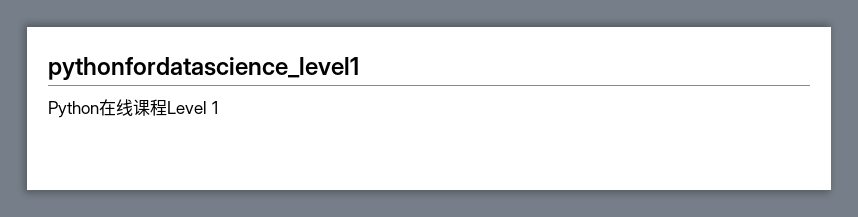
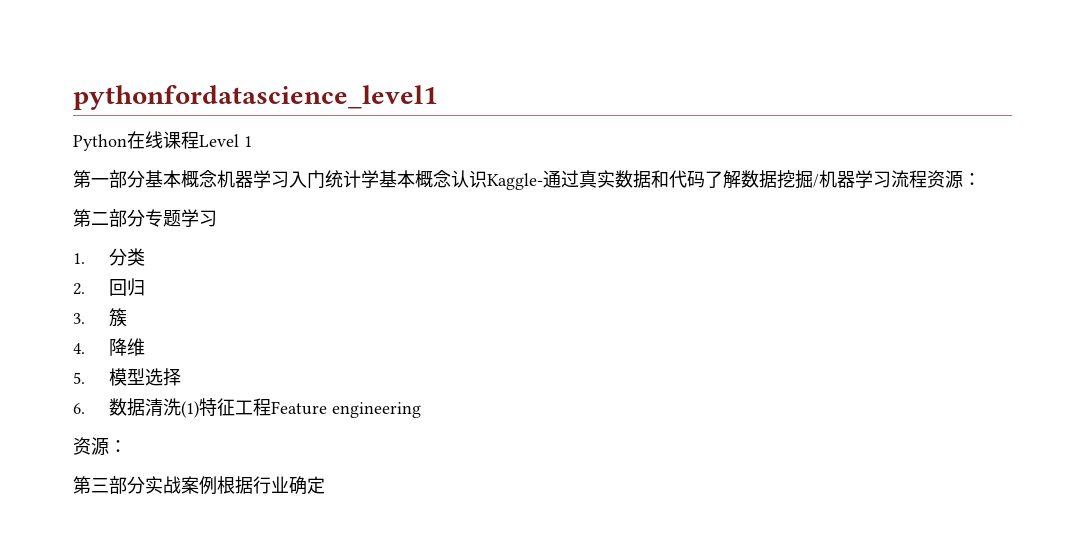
+ 第一部分基本概念机器学习入门统计学基本概念认识Kaggle-通过真实数据和代码了解数据挖掘/机器学习流程资源：
+ 第二部分专题学习
+ 1.分类
+ 2.回归
+ 3.簇
+ 4.降维
+ 5.模型选择
+ 6.数据清洗(1)特征工程Feature engineering
+ 资源：
+ 第三部分实战案例根据行业确定

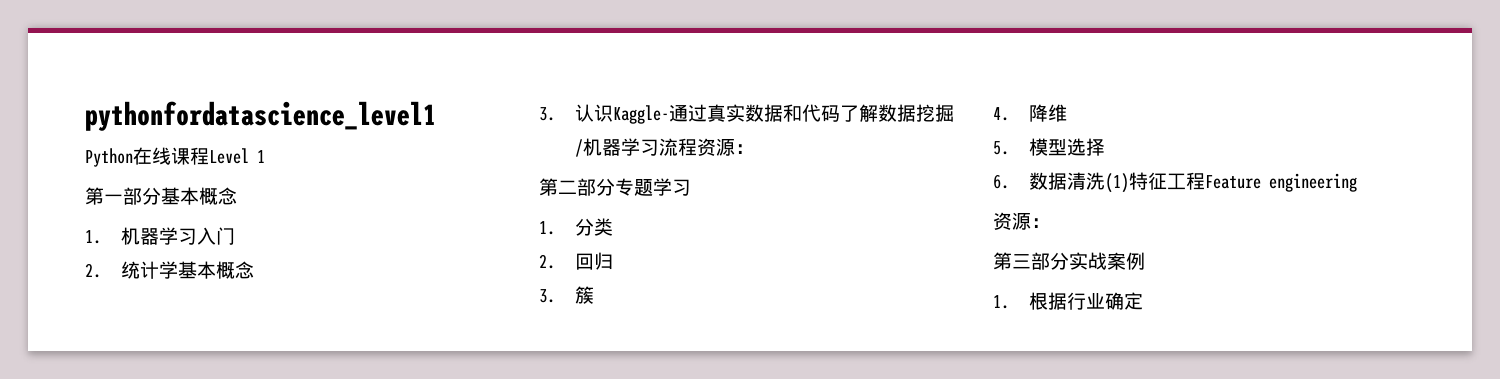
- 第一部分基本概念机器学习入门统计学基本概念认识Kaggle-通过真实数据和代码了解数据挖掘/机器学习流程资源：
+ 第一部分基本概念
+ 1.机器学习入门
+ 2.统计学基本概念
+ 3.认识Kaggle-通过真实数据和代码了解数据挖掘/机器学习流程资源：
- 第三部分实战案例根据行业确定
+ 第三部分实战案例
+ 1.根据行业确定

